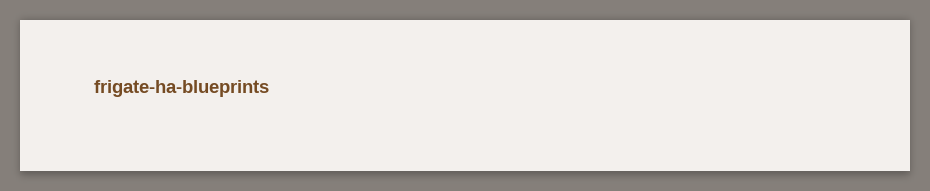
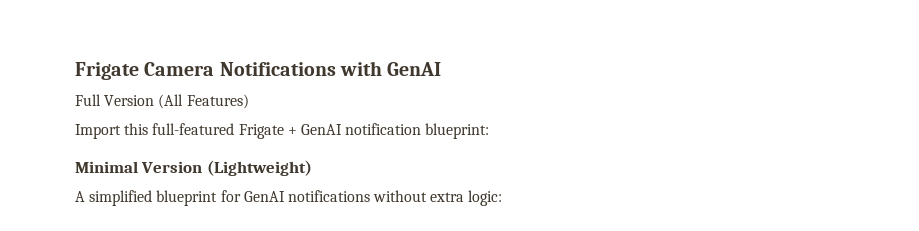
- frigate-ha-blueprints
+ Frigate Camera Notifications with GenAI
+ Full Version (All Features)
+ Import this full-featured Frigate + GenAI notification blueprint:
+ Minimal Version (Lightweight)
+ A simplified blueprint for GenAI notifications without extra logic:

